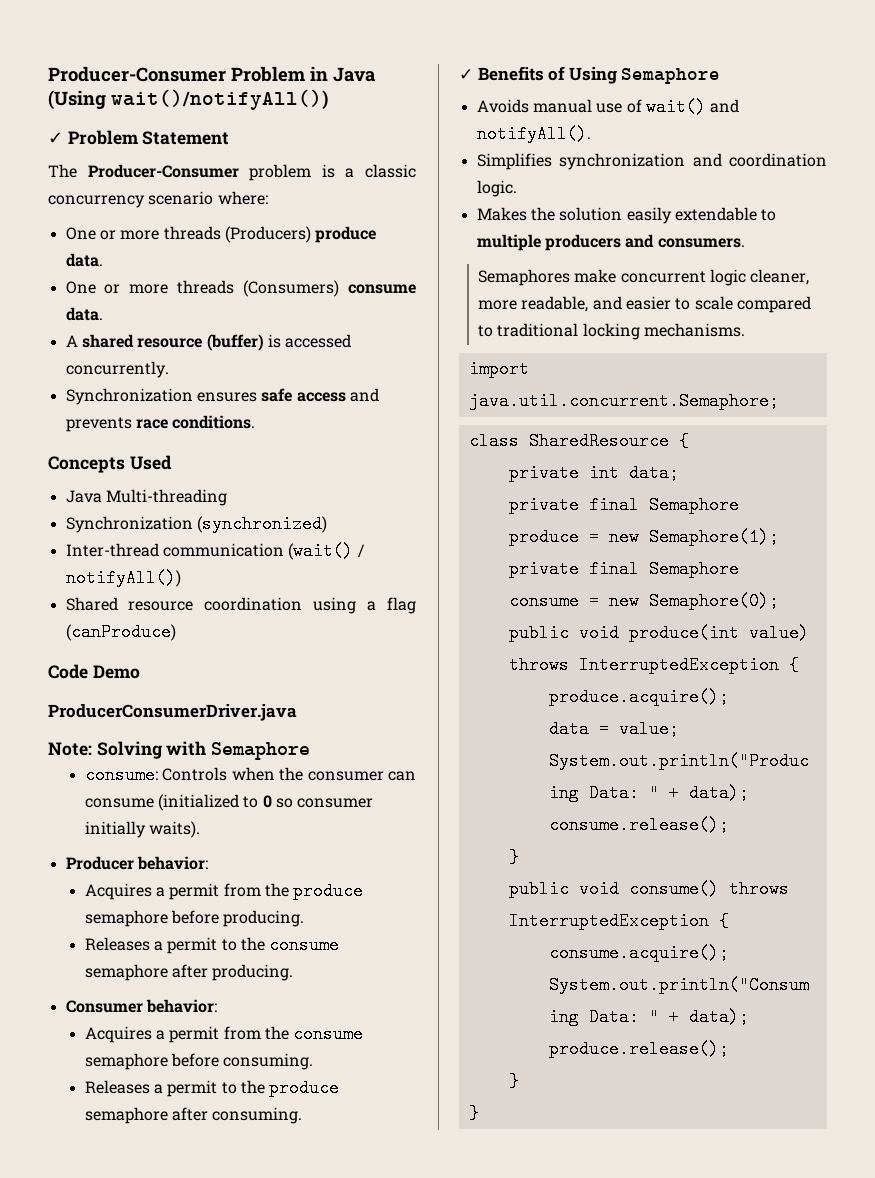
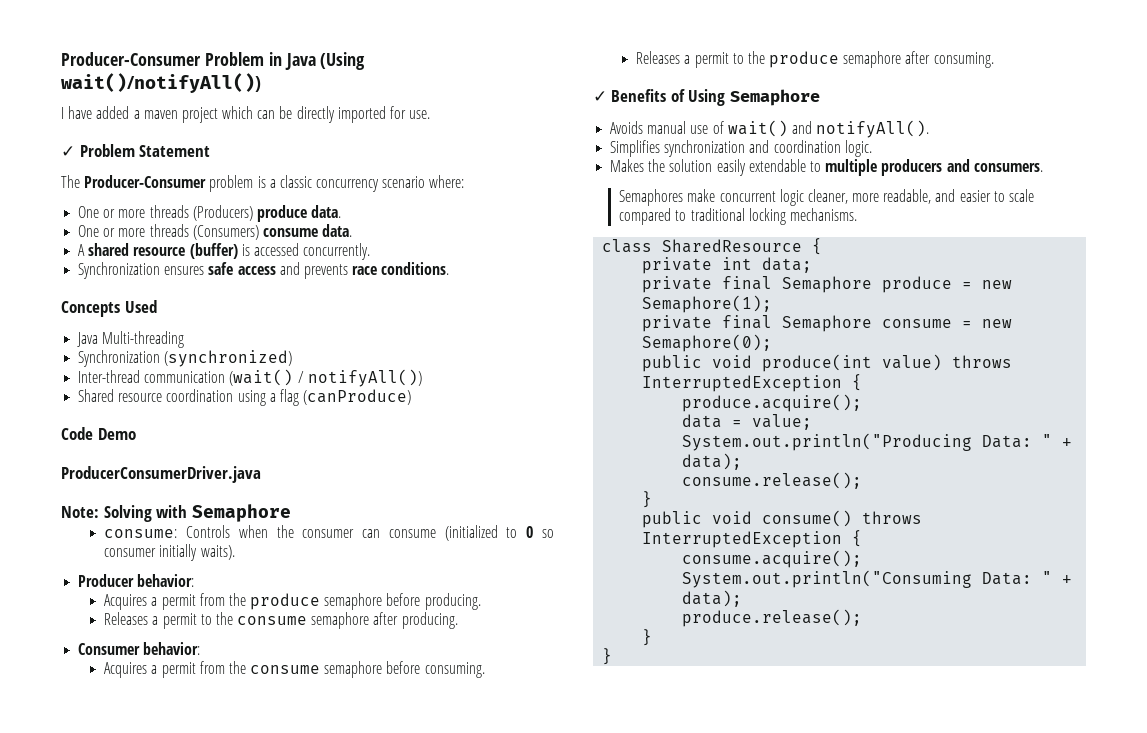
+ I have added a maven project which can be directly imported for use.
- import java.util.concurrent.Semaphore;

